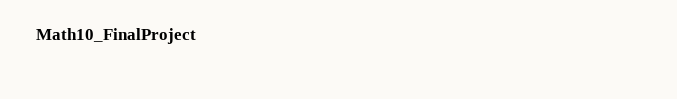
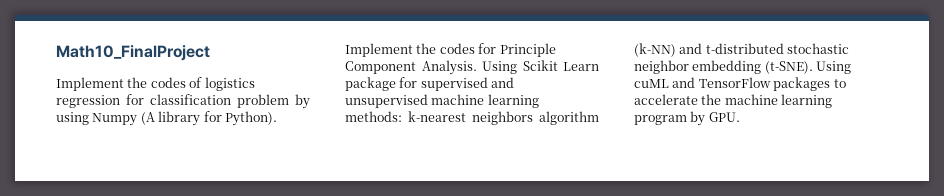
+ Implement the codes of logistics regression for classification problem by using Numpy (A library for Python). Implement the codes for Principle Component Analysis. Using Scikit Learn package for supervised and unsupervised machine learning methods: k-nearest neighbors algorithm (k-NN) and t-distributed stochastic neighbor embedding (t-SNE). Using cuML and TensorFlow packages to accelerate the machine learning program by GPU.

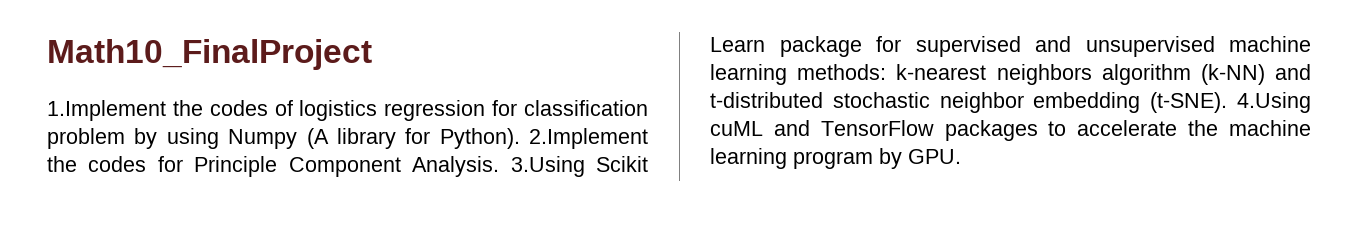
- Implement the codes of logistics regression for classification problem by using Numpy (A library for Python).
+ 1.Implement the codes of logistics regression for classification problem by using Numpy (A library for Python).
- Implement the codes for Principle Component Analysis.
+ 2.Implement the codes for Principle Component Analysis.
- Using Scikit Learn package for supervised and unsupervised machine learning methods: k-nearest neighbors algorithm (k-NN) and t-distributed stochastic neighbor embedding (t-SNE).
+ 3.Using Scikit Learn package for supervised and unsupervised machine learning methods: k-nearest neighbors algorithm (k-NN) and t-distributed stochastic neighbor embedding (t-SNE).
- Using cuML and TensorFlow packages to accelerate the machine learning program by GPU.
+ 4.Using cuML and TensorFlow packages to accelerate the machine learning program by GPU.

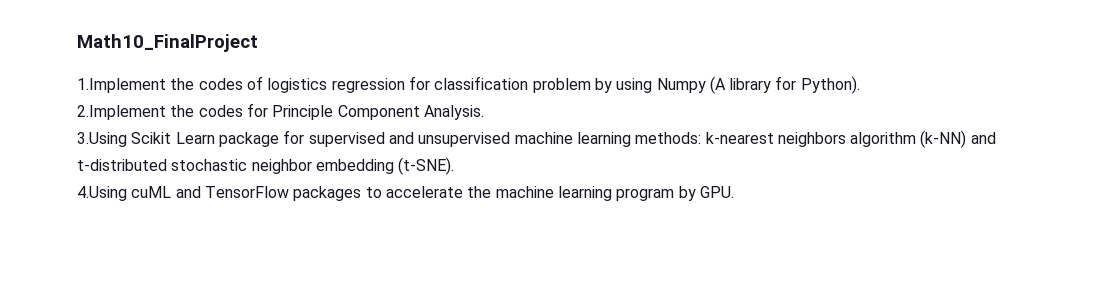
- 1.Implement the codes of logistics regression for classification problem by using Numpy (A library for Python). 2.Implement the codes for Principle Component Analysis. 3.Using Scikit Learn package for supervised and unsupervised machine learning methods: k-nearest neighbors algorithm (k-NN) and t-distributed stochastic neighbor embedding (t-SNE). 4.Using cuML and TensorFlow packages to accelerate the machine learning program by GPU.
+ 1.Implement the codes of logistics regression for classification problem by using Numpy (A library for Python).
+ 2.Implement the codes for Principle Component Analysis.
+ 3.Using Scikit Learn package for supervised and unsupervised machine learning methods: k-nearest neighbors algorithm (k-NN) and t-distributed stochastic neighbor embedding (t-SNE).
+ 4.Using cuML and TensorFlow packages to accelerate the machine learning program by GPU.

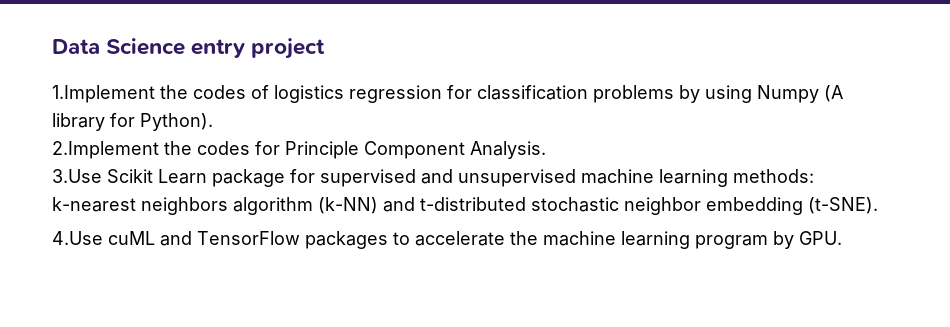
- Math10_FinalProject
+ Data Science entry project
- 1.Implement the codes of logistics regression for classification problem by using Numpy (A library for Python).
+ 1.Implement the codes of logistics regression for classification problems by using Numpy (A library for Python).
- 3.Using Scikit Learn package for supervised and unsupervised machine learning methods: k-nearest neighbors algorithm (k-NN) and t-distributed stochastic neighbor embedding (t-SNE).
+ 3.Use Scikit Learn package for supervised and unsupervised machine learning methods: k-nearest neighbors algorithm (k-NN) and t-distributed stochastic neighbor embedding (t-SNE).
- 4.Using cuML and TensorFlow packages to accelerate the machine learning program by GPU.
+ 4.Use cuML and TensorFlow packages to accelerate the machine learning program by GPU.

